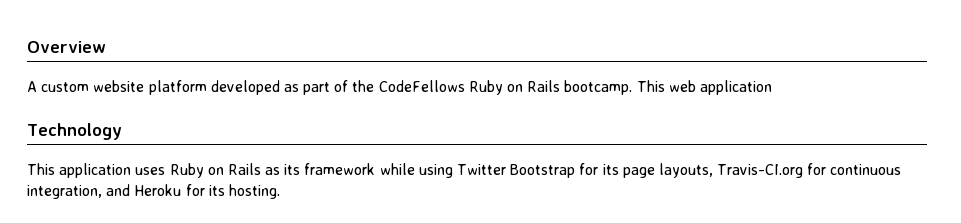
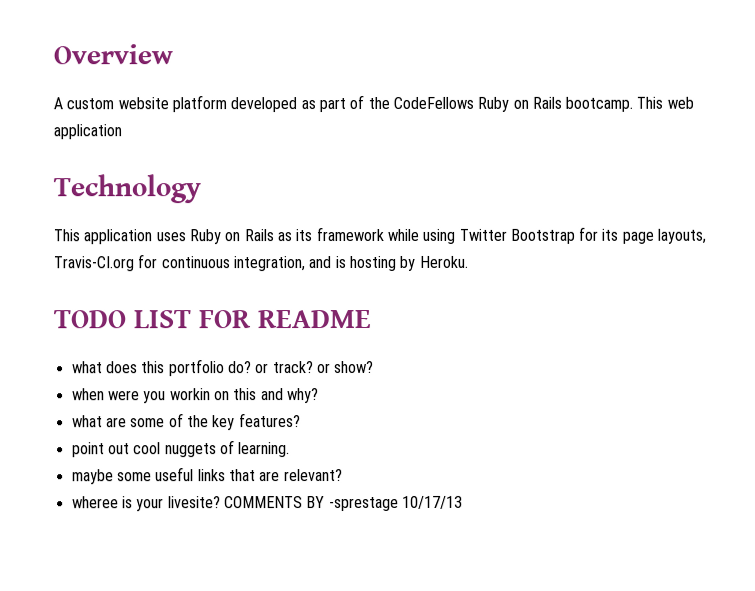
- This application uses Ruby on Rails as its framework while using Twitter Bootstrap for its page layouts, Travis-CI.org for continuous integration, and Heroku for its hosting.
+ This application uses Ruby on Rails as its framework while using Twitter Bootstrap for its page layouts, Travis-CI.org for continuous integration, and is hosting by Heroku.
+ TODO LIST FOR README
+ what does this portfolio do? or track? or show?
+ when were you workin on this and why?
+ what are some of the key features?
+ point out cool nuggets of learning.
+ maybe some useful links that are relevant?
+ wheree is your livesite? COMMENTS BY -sprestage 10/17/13

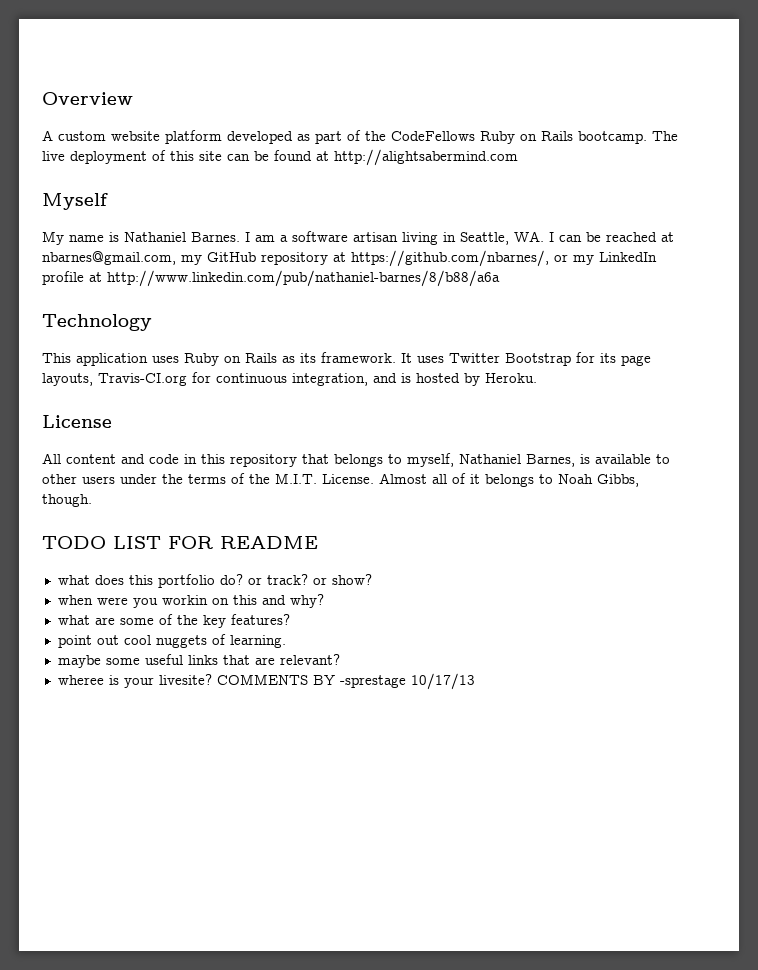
- This web application
+ The live deployment of this site can be found at http://alightsabermind.com
+ Myself
+ My name is Nathaniel Barnes. I am a software artisan living in Seattle, WA. I can be reached at nbarnes@gmail.com, my GitHub repository at https://github.com/nbarnes/, or my LinkedIn profile at http://www.linkedin.com/pub/nathaniel-barnes/8/b88/a6a
- This application uses Ruby on Rails as its framework while using Twitter Bootstrap for its page layouts, Travis-CI.org for continuous integration, and is hosting by Heroku.
+ This application uses Ruby on Rails as its framework. It uses Twitter Bootstrap for its page layouts, Travis-CI.org for continuous integration, and is hosted by Heroku.
+ License
+ All content and code in this repository that belongs to myself, Nathaniel Barnes, is available to other users under the terms of the M.I.T. License. Almost all of it belongs to Noah Gibbs, though.

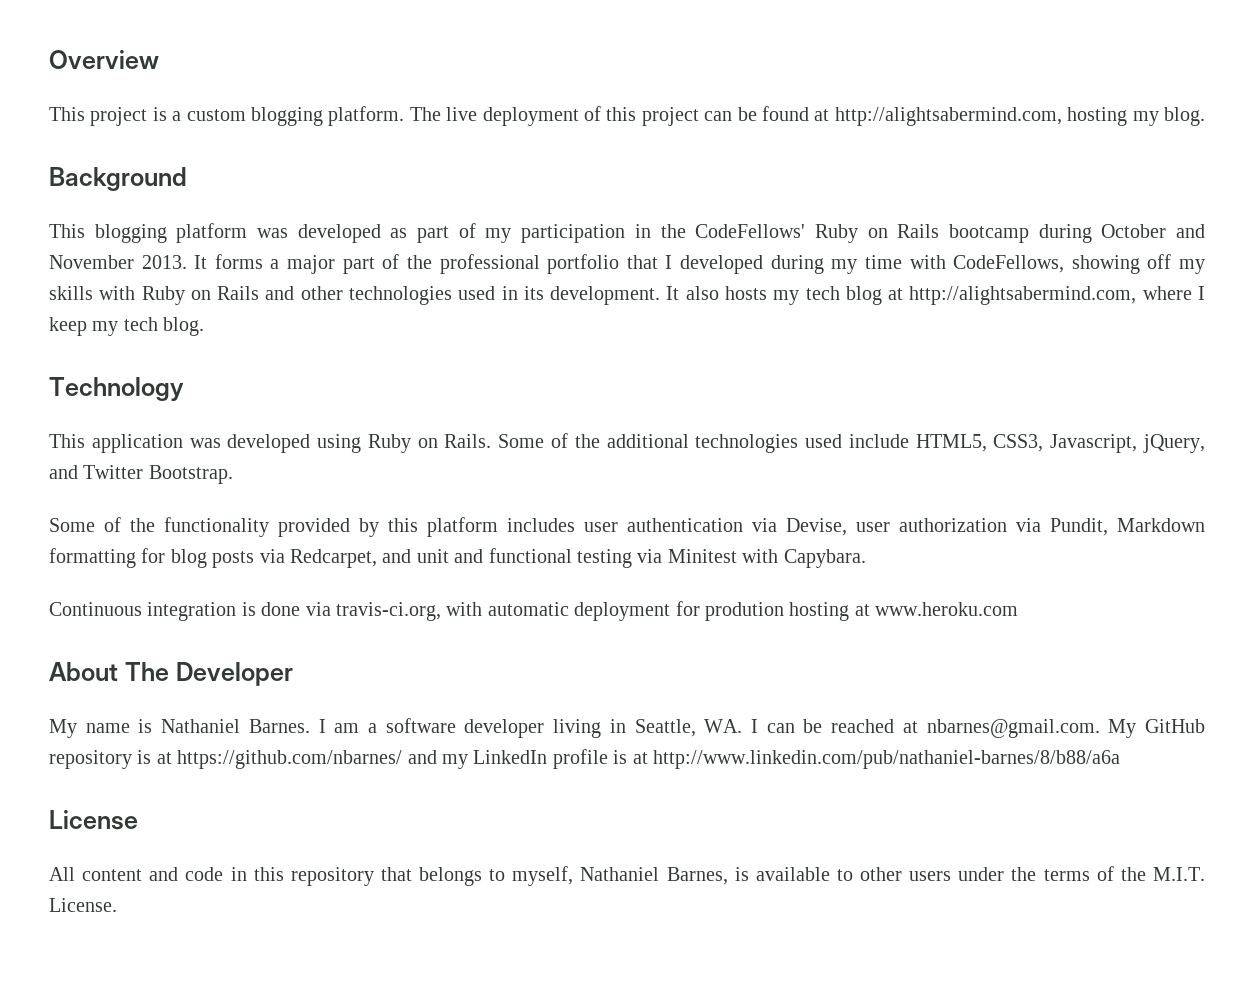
- A custom website platform developed as part of the CodeFellows Ruby on Rails bootcamp.
+ This project is a custom blogging platform.
- The live deployment of this site can be found at http://alightsabermind.com
- Myself
+ The live deployment of this project can be found at http://alightsabermind.com, hosting my blog.
+ Background
+ This blogging platform was developed as part of my participation in the CodeFellows' Ruby on Rails bootcamp during October and November 2013. It forms a major part of the professional portfolio that I developed during my time with CodeFellows, showing off my skills with Ruby on Rails and other technologies used in its development. It also hosts my tech blog at http://alightsabermind.com, where I keep my tech blog.
+ Technology
+ This application was developed using Ruby on Rails. Some of the additional technologies used include HTML5, CSS3, Javascript, jQuery, and Twitter Bootstrap.
+ Some of the functionality provided by this platform includes user authentication via Devise, user authorization via Pundit, Markdown formatting for blog posts via Redcarpet, and unit and functional testing via Minitest with Capybara.
+ Continuous integration is done via travis-ci.org, with automatic deployment for prodution hosting at www.heroku.com
+ About The Developer
- I am a software artisan living in Seattle, WA. I can be reached at nbarnes@gmail.com, my GitHub repository at https://github.com/nbarnes/, or my LinkedIn profile at http://www.linkedin.com/pub/nathaniel-barnes/8/b88/a6a
+ I am a software developer living in Seattle, WA. I can be reached at nbarnes@gmail.com. My GitHub repository is at https://github.com/nbarnes/ and my LinkedIn profile is at http://www.linkedin.com/pub/nathaniel-barnes/8/b88/a6a
- Technology
- This application uses Ruby on Rails as its framework. It uses Twitter Bootstrap for its page layouts, Travis-CI.org for continuous integration, and is hosted by Heroku.
- Almost all of it belongs to Noah Gibbs, though.
- TODO LIST FOR README
- what does this portfolio do? or track? or show?
- when were you workin on this and why?
- what are some of the key features?
- point out cool nuggets of learning.
- maybe some useful links that are relevant?
- wheree is your livesite? COMMENTS BY -sprestage 10/17/13

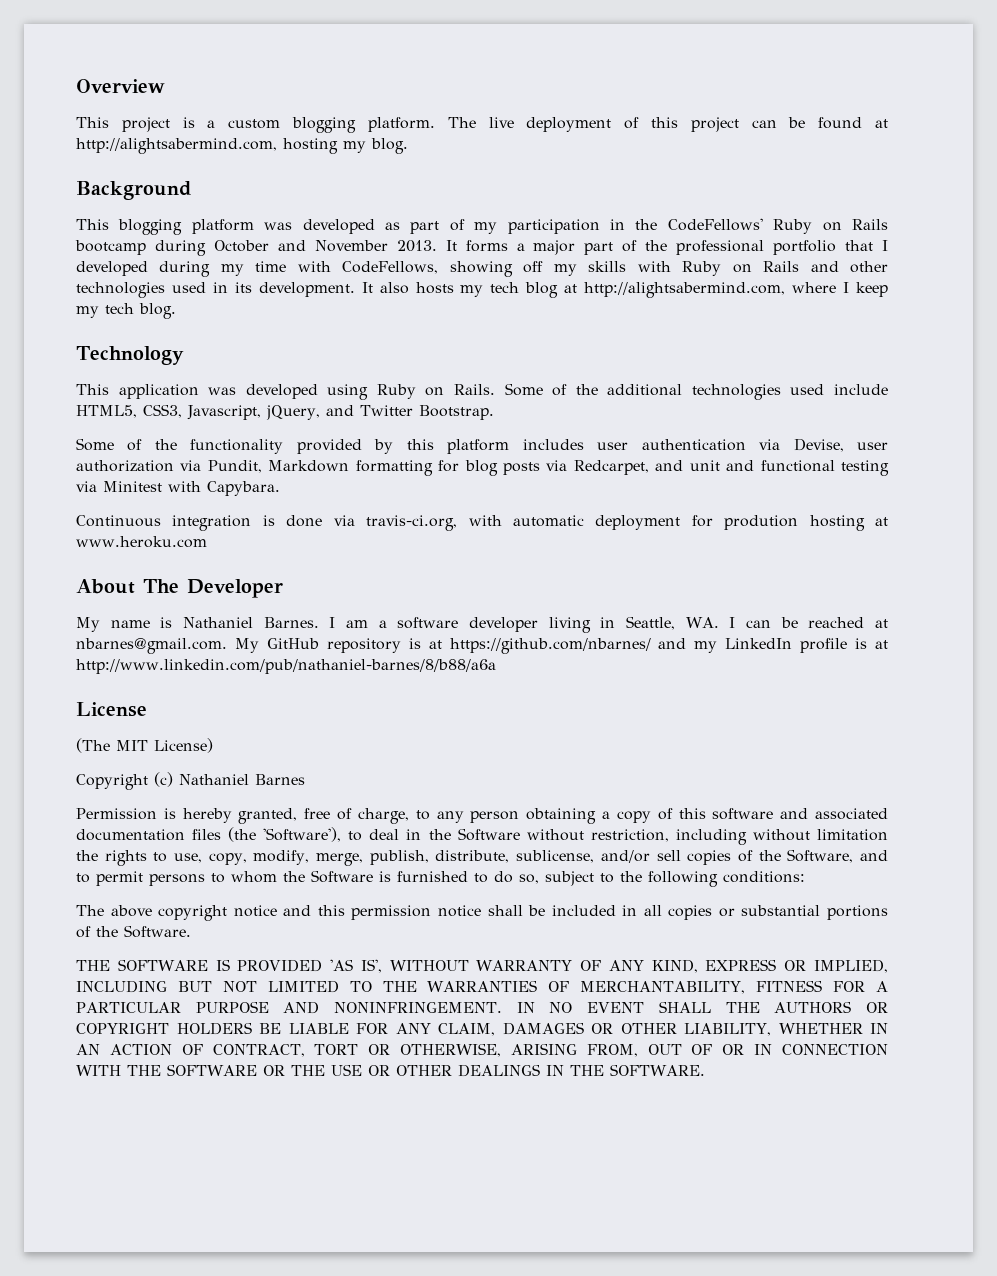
- All content and code in this repository that belongs to myself, Nathaniel Barnes, is available to other users under the terms of the M.I.T. License.
+ (The MIT License)
+ Copyright (c) Nathaniel Barnes
+ Permission is hereby granted, free of charge, to any person obtaining a copy of this software and associated documentation files (the 'Software'), to deal in the Software without restriction, including without limitation the rights to use, copy, modify, merge, publish, distribute, sublicense, and/or sell copies of the Software, and to permit persons to whom the Software is furnished to do so, subject to the following conditions:
+ The above copyright notice and this permission notice shall be included in all copies or substantial portions of the Software.
+ THE SOFTWARE IS PROVIDED 'AS IS', WITHOUT WARRANTY OF ANY KIND, EXPRESS OR IMPLIED, INCLUDING BUT NOT LIMITED TO THE WARRANTIES OF MERCHANTABILITY, FITNESS FOR A PARTICULAR PURPOSE AND NONINFRINGEMENT. IN NO EVENT SHALL THE AUTHORS OR COPYRIGHT HOLDERS BE LIABLE FOR ANY CLAIM, DAMAGES OR OTHER LIABILITY, WHETHER IN AN ACTION OF CONTRACT, TORT OR OTHERWISE, ARISING FROM, OUT OF OR IN CONNECTION WITH THE SOFTWARE OR THE USE OR OTHER DEALINGS IN THE SOFTWARE.

